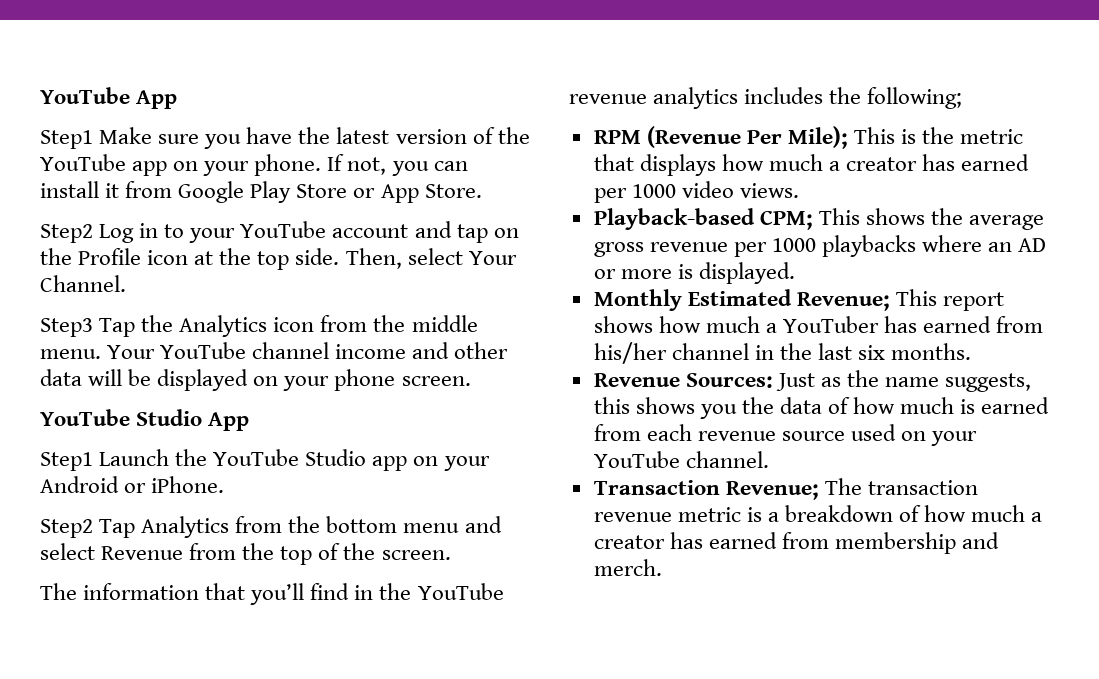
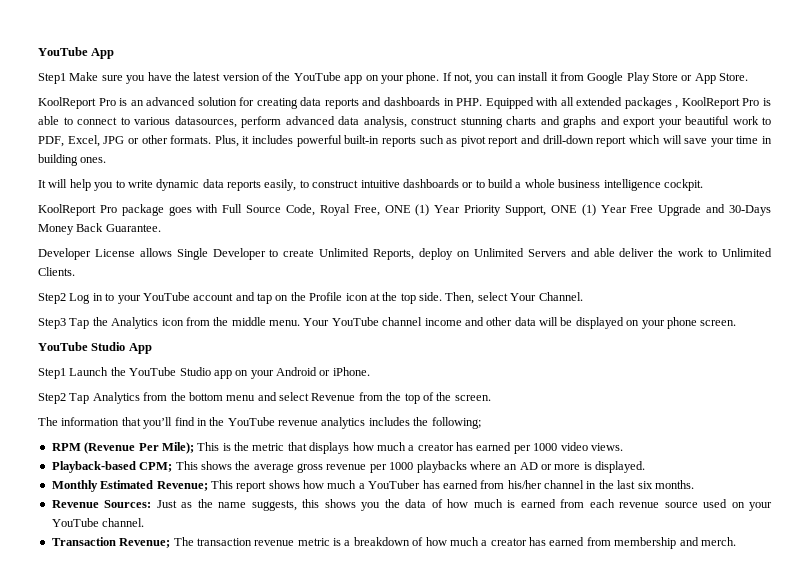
+ KoolReport Pro is an advanced solution for creating data reports and dashboards in PHP. Equipped with all extended packages , KoolReport Pro is able to connect to various datasources, perform advanced data analysis, construct stunning charts and graphs and export your beautiful work to PDF, Excel, JPG or other formats. Plus, it includes powerful built-in reports such as pivot report and drill-down report which will save your time in building ones.
+ It will help you to write dynamic data reports easily, to construct intuitive dashboards or to build a whole business intelligence cockpit.
+ KoolReport Pro package goes with Full Source Code, Royal Free, ONE (1) Year Priority Support, ONE (1) Year Free Upgrade and 30-Days Money Back Guarantee.
+ Developer License allows Single Developer to create Unlimited Reports, deploy on Unlimited Servers and able deliver the work to Unlimited Clients.

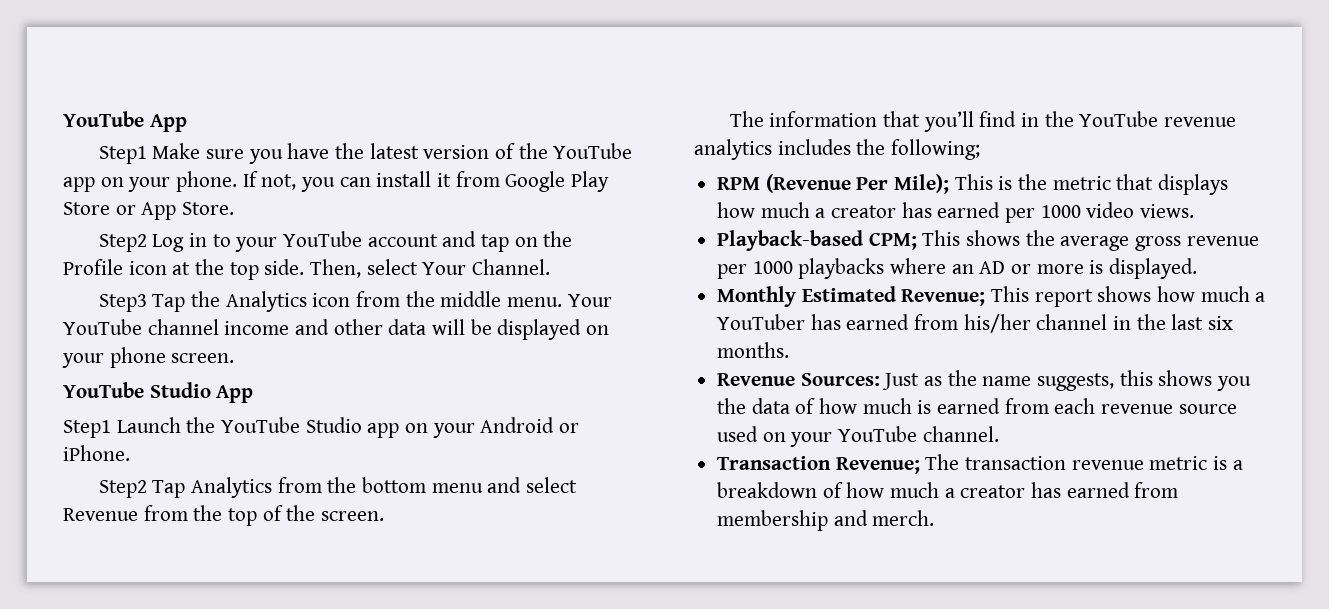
- KoolReport Pro is an advanced solution for creating data reports and dashboards in PHP. Equipped with all extended packages , KoolReport Pro is able to connect to various datasources, perform advanced data analysis, construct stunning charts and graphs and export your beautiful work to PDF, Excel, JPG or other formats. Plus, it includes powerful built-in reports such as pivot report and drill-down report which will save your time in building ones.
- It will help you to write dynamic data reports easily, to construct intuitive dashboards or to build a whole business intelligence cockpit.
- KoolReport Pro package goes with Full Source Code, Royal Free, ONE (1) Year Priority Support, ONE (1) Year Free Upgrade and 30-Days Money Back Guarantee.
- Developer License allows Single Developer to create Unlimited Reports, deploy on Unlimited Servers and able deliver the work to Unlimited Clients.

